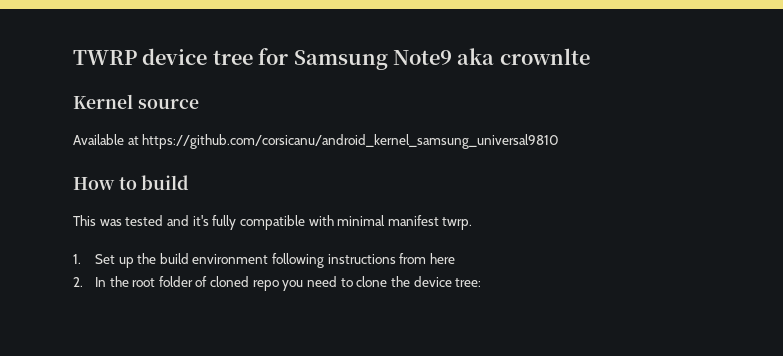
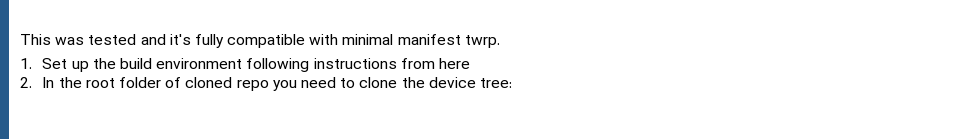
- TWRP device tree for Samsung Note9 aka crownlte
- Kernel source
- Available at https://github.com/corsicanu/android_kernel_samsung_universal9810
- How to build

